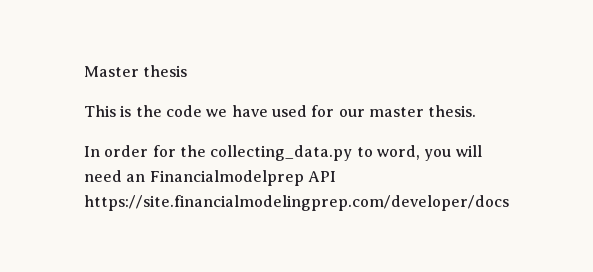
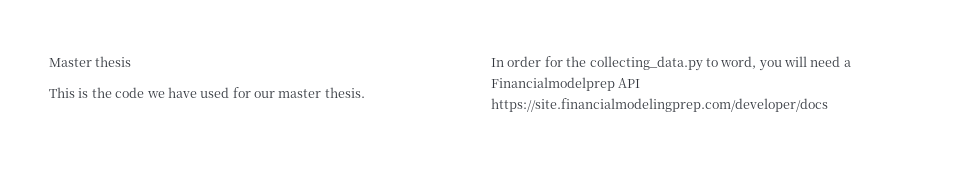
- In order for the collecting_data.py to word, you will need an Financialmodelprep API https://site.financialmodelingprep.com/developer/docs
+ In order for the collecting_data.py to word, you will need a Financialmodelprep API https://site.financialmodelingprep.com/developer/docs

